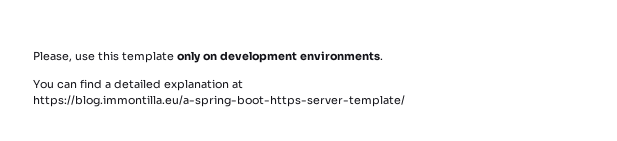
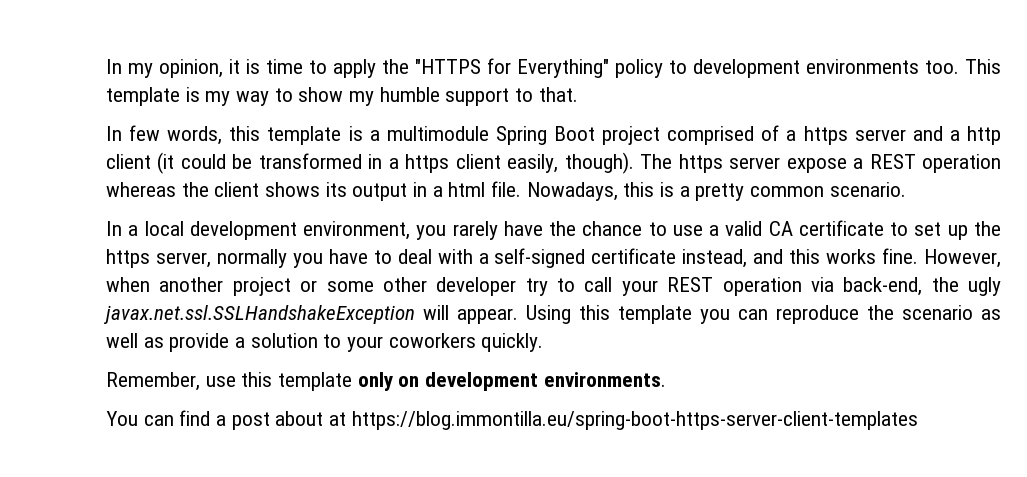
- Please, use this template only on development environments.
+ In my opinion, it is time to apply the "HTTPS for Everything" policy to development environments too. This template is my way to show my humble support to that.
+ In few words, this template is a multimodule Spring Boot project comprised of a https server and a http client (it could be transformed in a https client easily, though). The https server expose a REST operation whereas the client shows its output in a html file. Nowadays, this is a pretty common scenario.
+ In a local development environment, you rarely have the chance to use a valid CA certificate to set up the https server, normally you have to deal with a self-signed certificate instead, and this works fine. However, when another project or some other developer try to call your REST operation via back-end, the ugly javax.net.ssl.SSLHandshakeException will appear. Using this template you can reproduce the scenario as well as provide a solution to your coworkers quickly.
+ Remember, use this template only on development environments.
- You can find a detailed explanation at https://blog.immontilla.eu/a-spring-boot-https-server-template/
+ You can find a post about at https://blog.immontilla.eu/spring-boot-https-server-client-templates

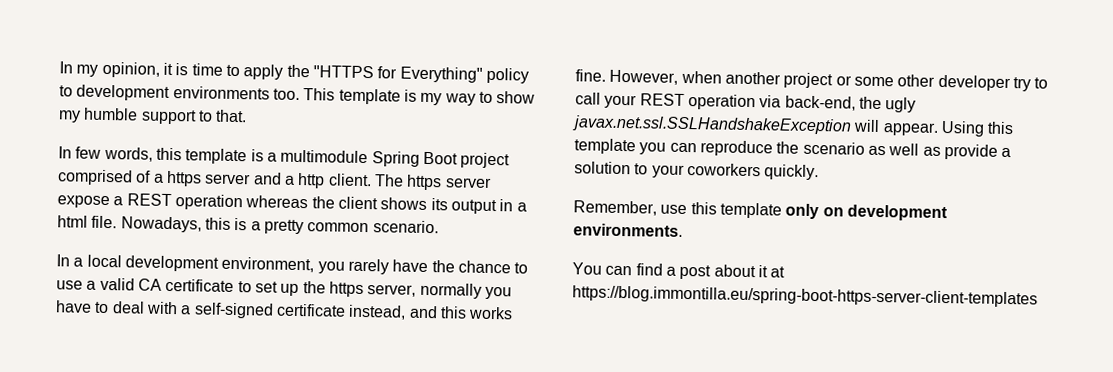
- In few words, this template is a multimodule Spring Boot project comprised of a https server and a http client (it could be transformed in a https client easily, though).
+ In few words, this template is a multimodule Spring Boot project comprised of a https server and a http client.
- You can find a post about at https://blog.immontilla.eu/spring-boot-https-server-client-templates
+ You can find a post about it at https://blog.immontilla.eu/spring-boot-https-server-client-templates

